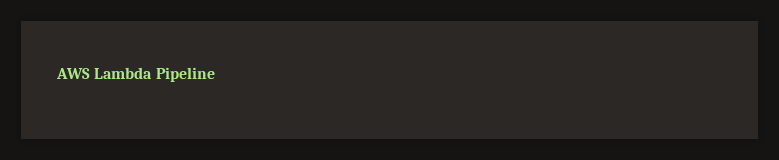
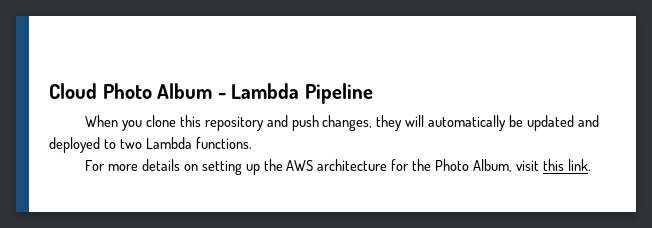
- AWS Lambda Pipeline
+ Cloud Photo Album - Lambda Pipeline
+ When you clone this repository and push changes, they will automatically be updated and deployed to two Lambda functions.
+ For more details on setting up the AWS architecture for the Photo Album, visit this link.

